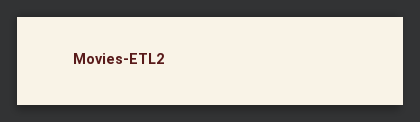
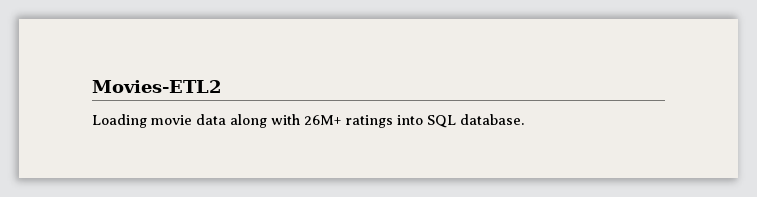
+ Loading movie data along with 26M+ ratings into SQL database.

